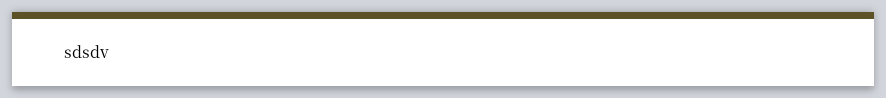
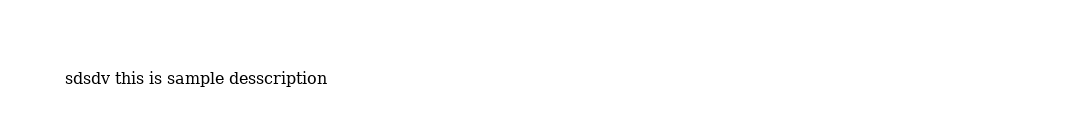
- sdsdv
+ sdsdv this is sample desscription

